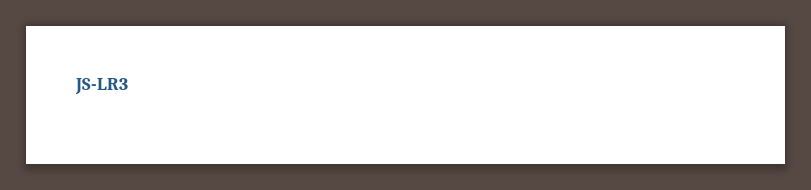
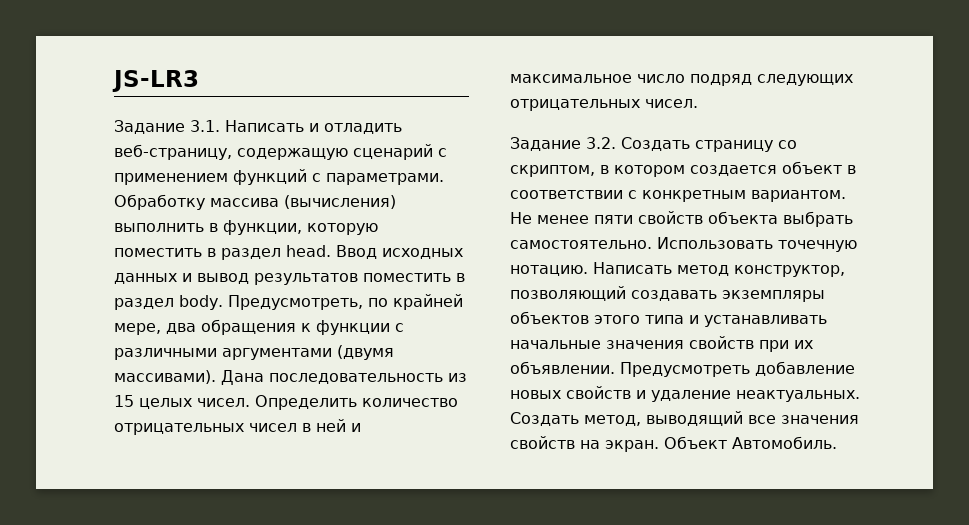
+ Задание 3.1. Написать и отладить веб-страницу, содержащую сценарий с применением функций с параметрами. Обработку массива (вычисления) выполнить в функции, которую поместить в раздел head. Ввод исходных данных и вывод результатов поместить в раздел body. Предусмотреть, по крайней мере, два обращения к функции с различными аргументами (двумя массивами). Дана последовательность из 15 целых чисел. Определить количество отрицательных чисел в ней и максимальное число подряд следующих отрицательных чисел.
+ Задание 3.2. Создать страницу со скриптом, в котором создается объект в соответствии с конкретным вариантом. Не менее пяти свойств объекта выбрать самостоятельно. Использовать точечную нотацию. Написать метод конструктор, позволяющий создавать экземпляры объектов этого типа и устанавливать начальные значения свойств при их объявлении. Предусмотреть добавление новых свойств и удаление неактуальных. Создать метод, выводящий все значения свойств на экран. Объект Автомобиль.

